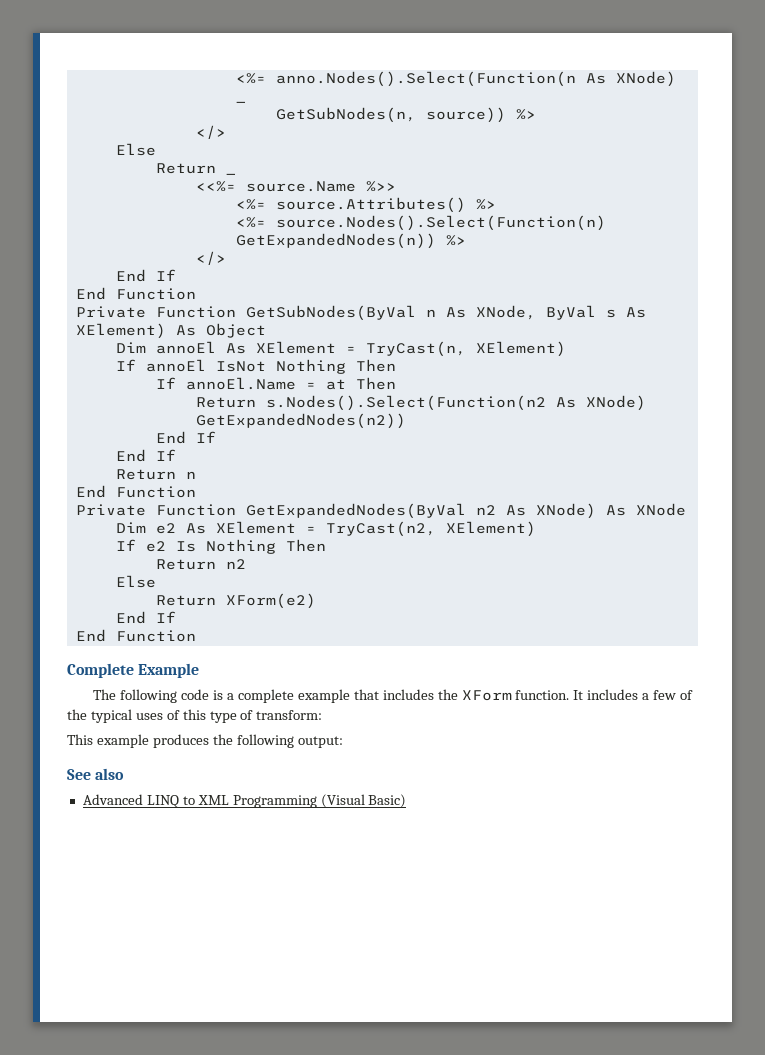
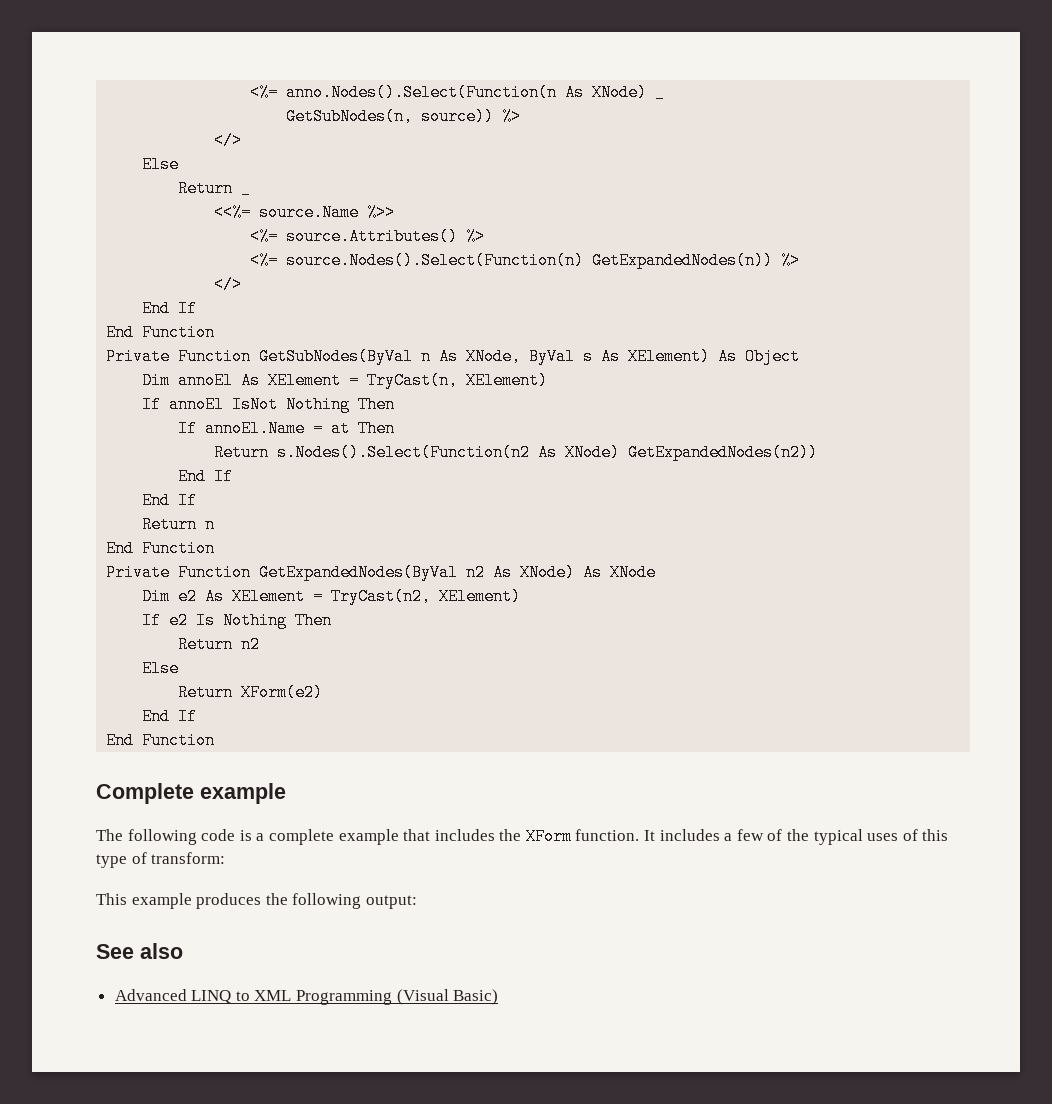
- Complete Example
+ Complete example

